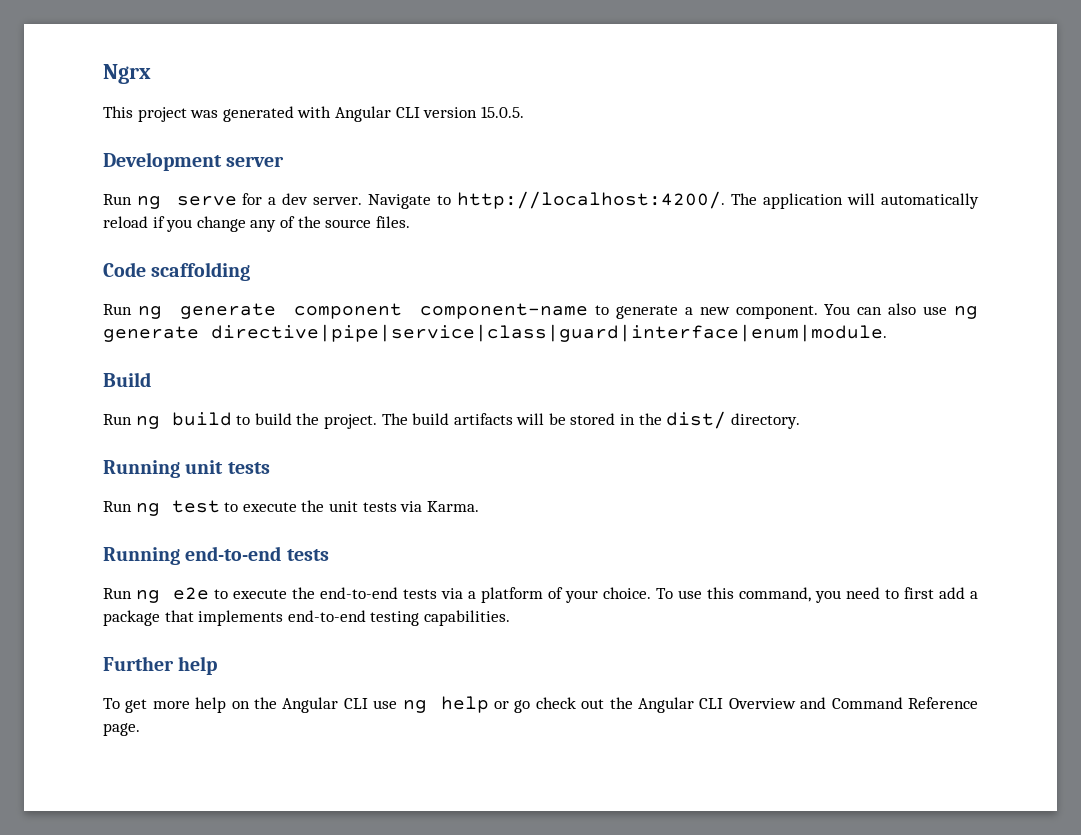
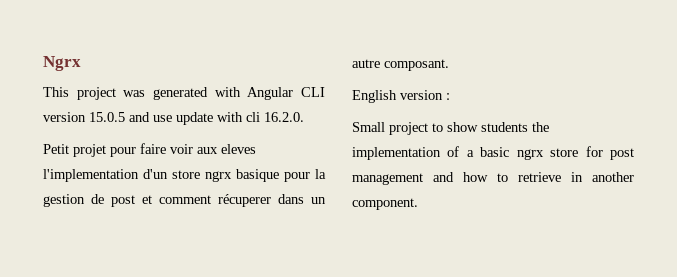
- This project was generated with Angular CLI version 15.0.5.
- Development server
- Run ng serve for a dev server. Navigate to http://localhost:4200/. The application will automatically reload if you change any of the source files.
- Code scaffolding
- Run ng generate component component-name to generate a new component. You can also use ng generate directive|pipe|service|class|guard|interface|enum|module.
- Build
- Run ng build to build the project. The build artifacts will be stored in the dist/ directory.
- Running unit tests
- Run ng test to execute the unit tests via Karma.
- Running end-to-end tests
- Run ng e2e to execute the end-to-end tests via a platform of your choice. To use this command, you need to first add a package that implements end-to-end testing capabilities.
- Further help
- To get more help on the Angular CLI use ng help or go check out the Angular CLI Overview and Command Reference page.
+ This project was generated with Angular CLI version 15.0.5 and use update with cli 16.2.0.
+ Petit projet pour faire voir aux eleves l'implementation d'un store ngrx basique pour la gestion de post et comment récuperer dans un autre composant.
+ English version :
+ Small project to show students the implementation of a basic ngrx store for post management and how to retrieve in another component.

